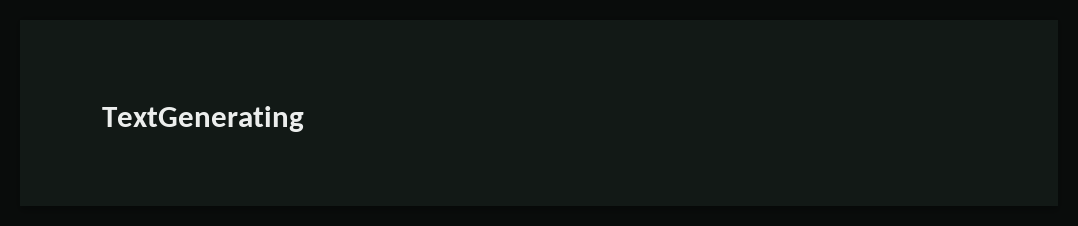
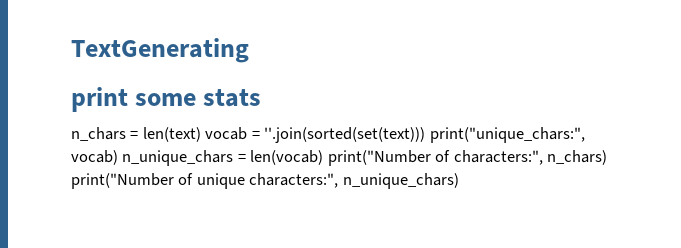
+ print some stats
+ n_chars = len(text) vocab = ''.join(sorted(set(text))) print("unique_chars:", vocab) n_unique_chars = len(vocab) print("Number of characters:", n_chars) print("Number of unique characters:", n_unique_chars)

